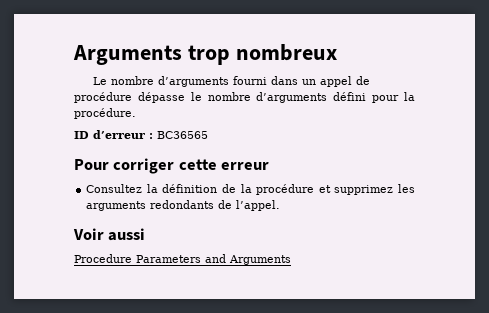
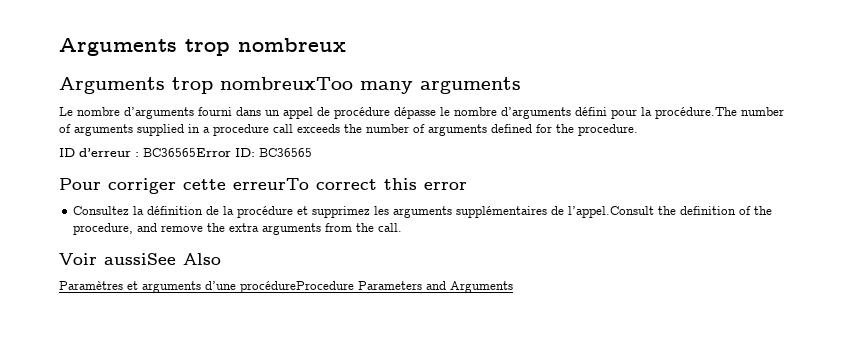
+ Arguments trop nombreuxToo many arguments
- Le nombre d’arguments fourni dans un appel de procédure dépasse le nombre d’arguments défini pour la procédure.
+ Le nombre d’arguments fourni dans un appel de procédure dépasse le nombre d’arguments défini pour la procédure.The number of arguments supplied in a procedure call exceeds the number of arguments defined for the procedure.
- ID d’erreur : BC36565
+ ID d’erreur : BC36565Error ID: BC36565
- Pour corriger cette erreur
+ Pour corriger cette erreurTo correct this error
- Consultez la définition de la procédure et supprimez les arguments redondants de l’appel.
- Voir aussi
- Procedure Parameters and Arguments
+ Consultez la définition de la procédure et supprimez les arguments supplémentaires de l’appel.Consult the definition of the procedure, and remove the extra arguments from the call.
+ Voir aussiSee Also
+ Paramètres et arguments d’une procédureProcedure Parameters and Arguments

